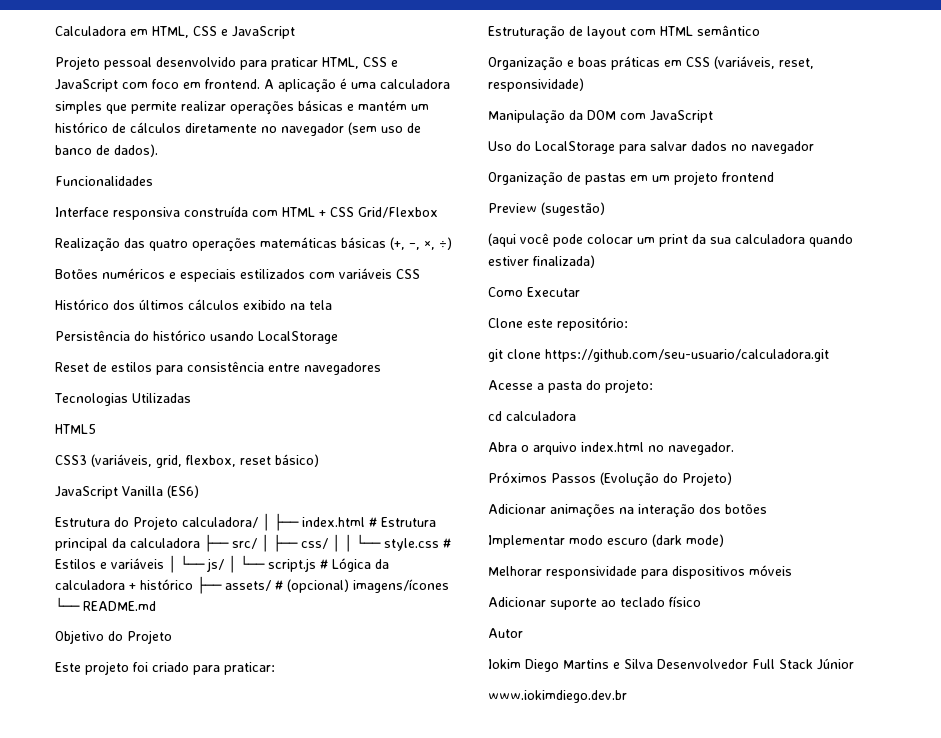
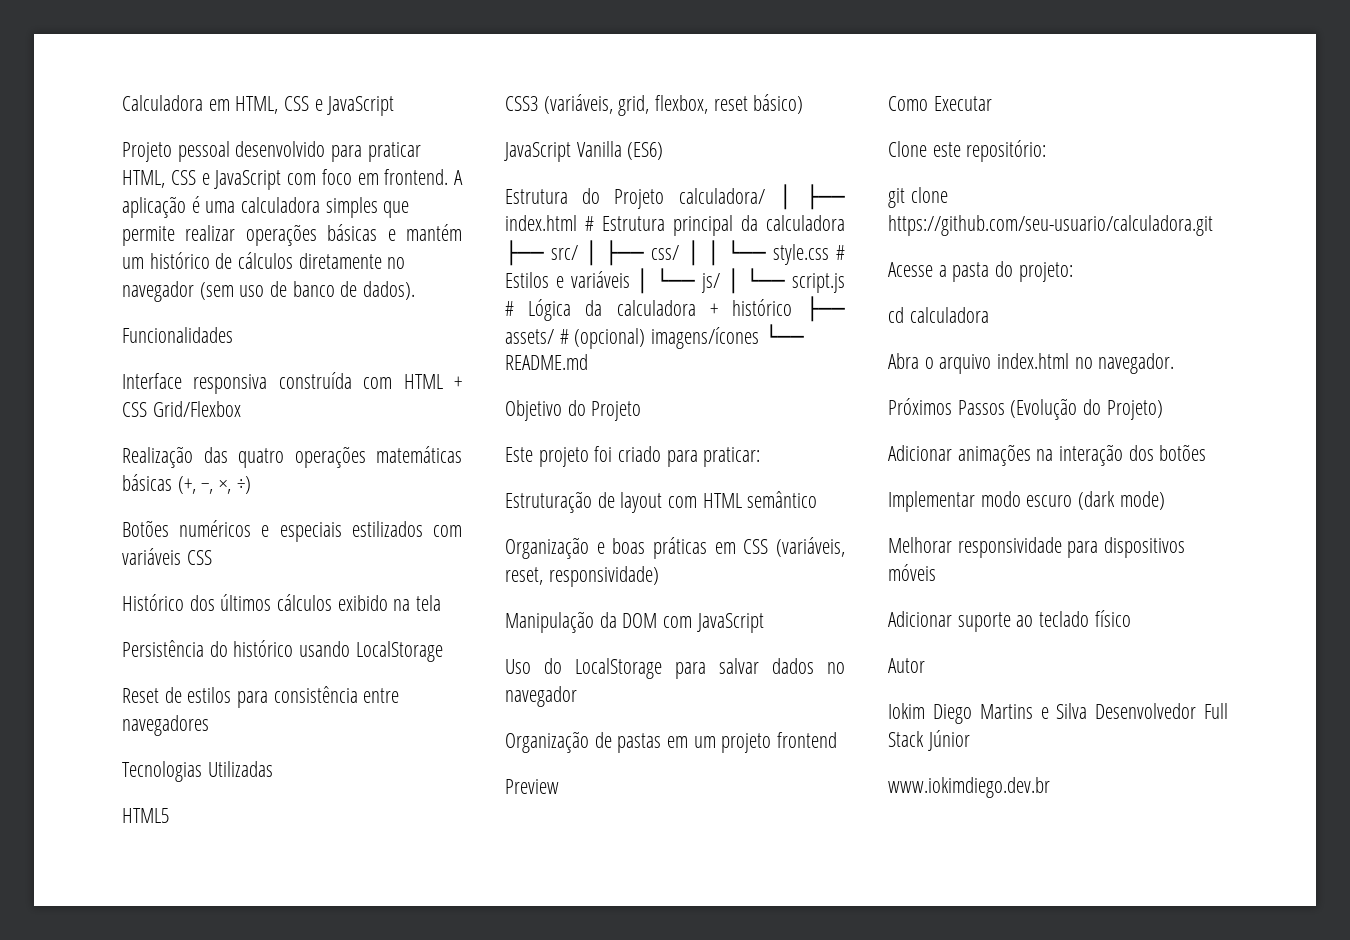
- Preview (sugestão)
- (aqui você pode colocar um print da sua calculadora quando estiver finalizada)
+ Preview

